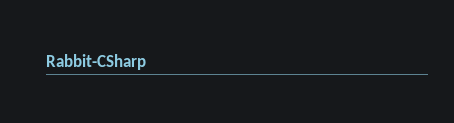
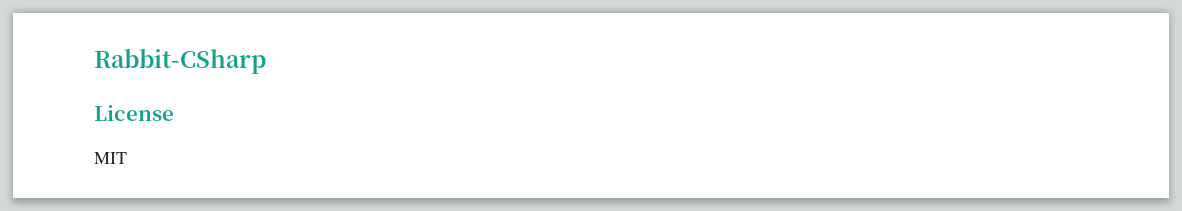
+ License
+ MIT

